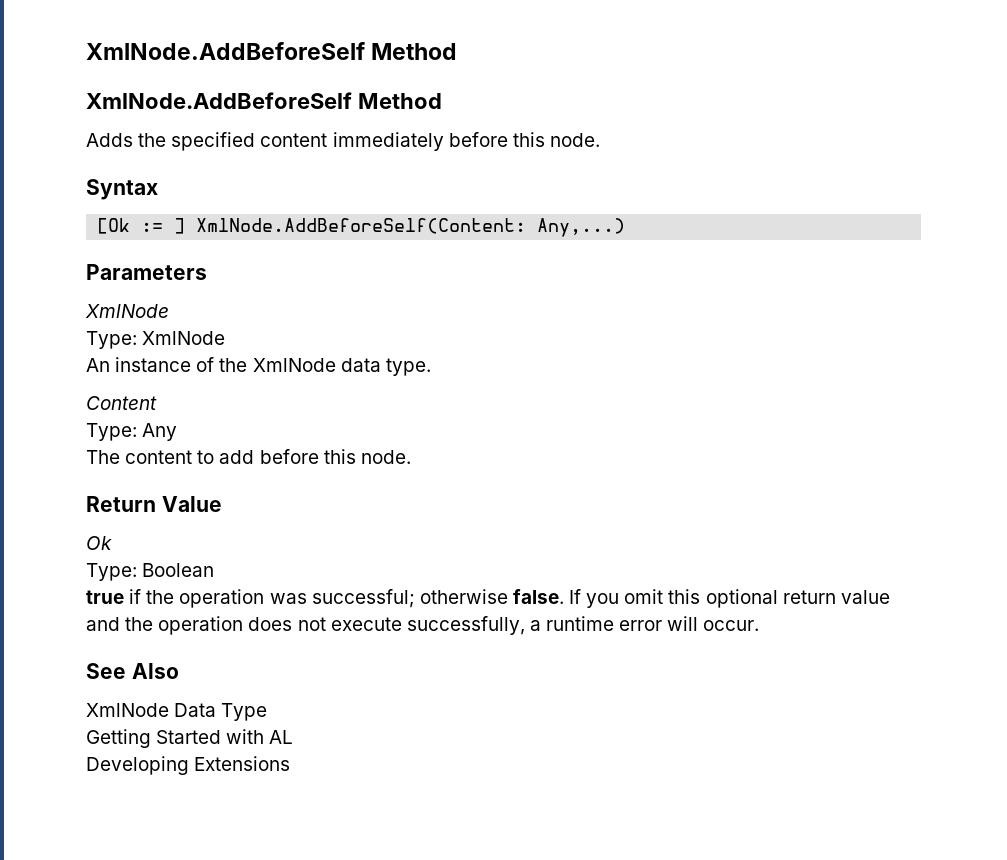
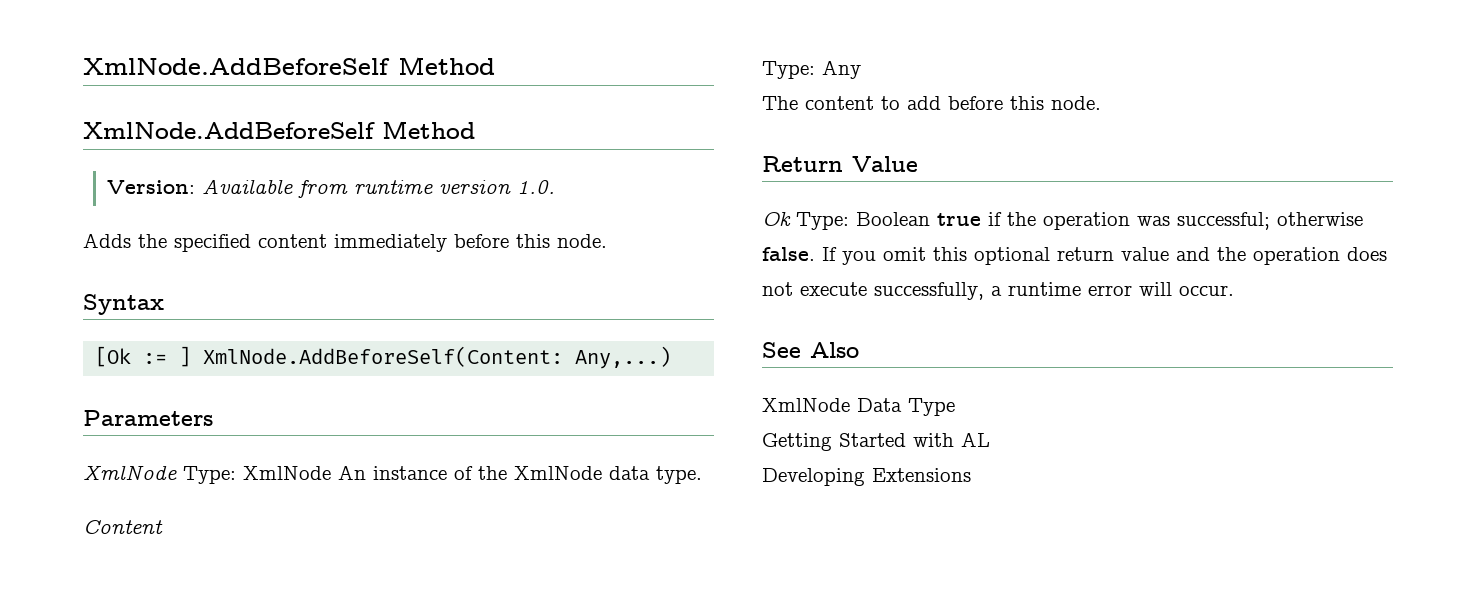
+ Version: Available from runtime version 1.0.
  Parameters
- XmlNode
- Type: XmlNode
- An instance of the XmlNode data type.
+ XmlNode Type: XmlNode An instance of the XmlNode data type.
- Ok
- Type: Boolean
- true if the operation was successful; otherwise false.
+ Ok Type: Boolean true if the operation was successful; otherwise false.

